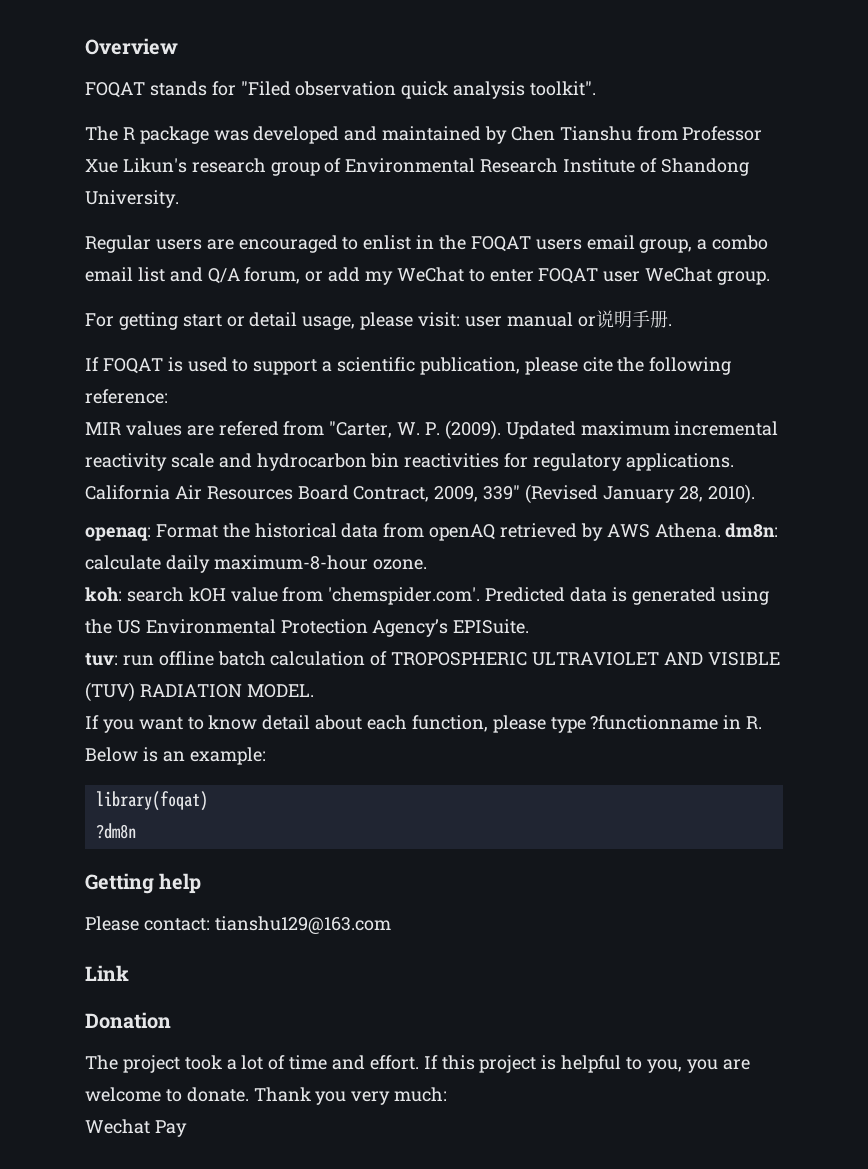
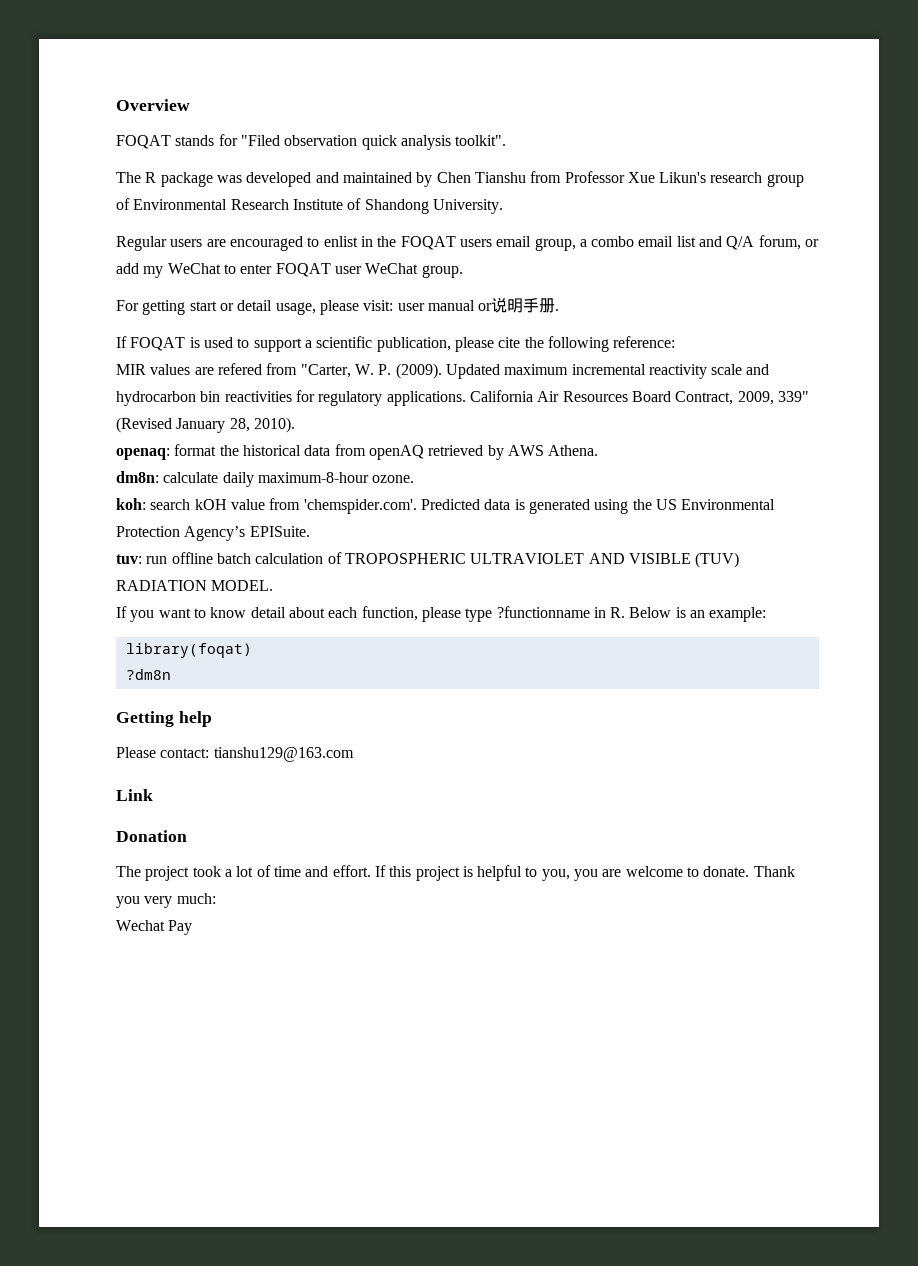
- openaq: Format the historical data from openAQ retrieved by AWS Athena. dm8n: calculate daily maximum-8-hour ozone.
+ openaq: format the historical data from openAQ retrieved by AWS Athena.
+ dm8n: calculate daily maximum-8-hour ozone.

